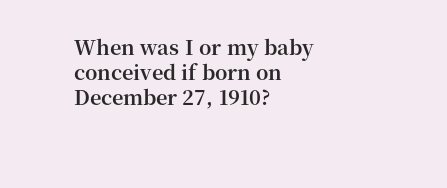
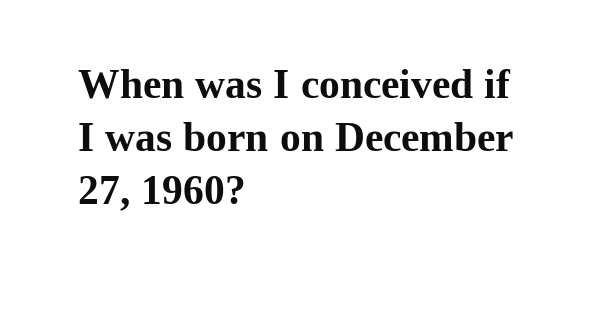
- When was I or my baby conceived if born on December 27, 1910?
+ When was I conceived if I was born on December 27, 1960?

